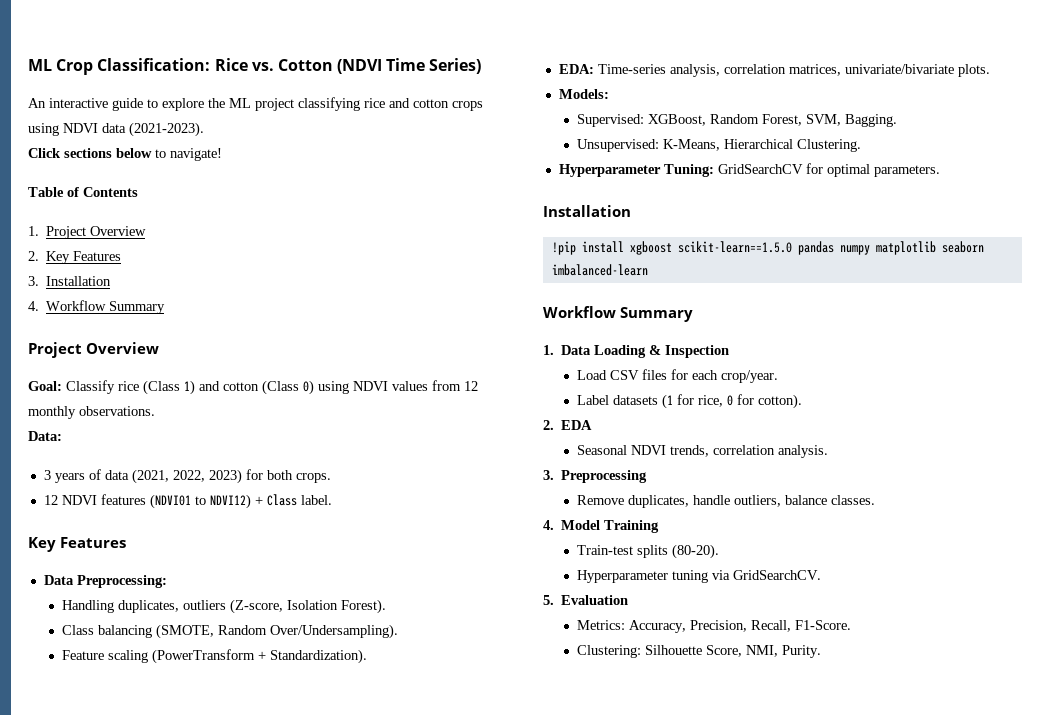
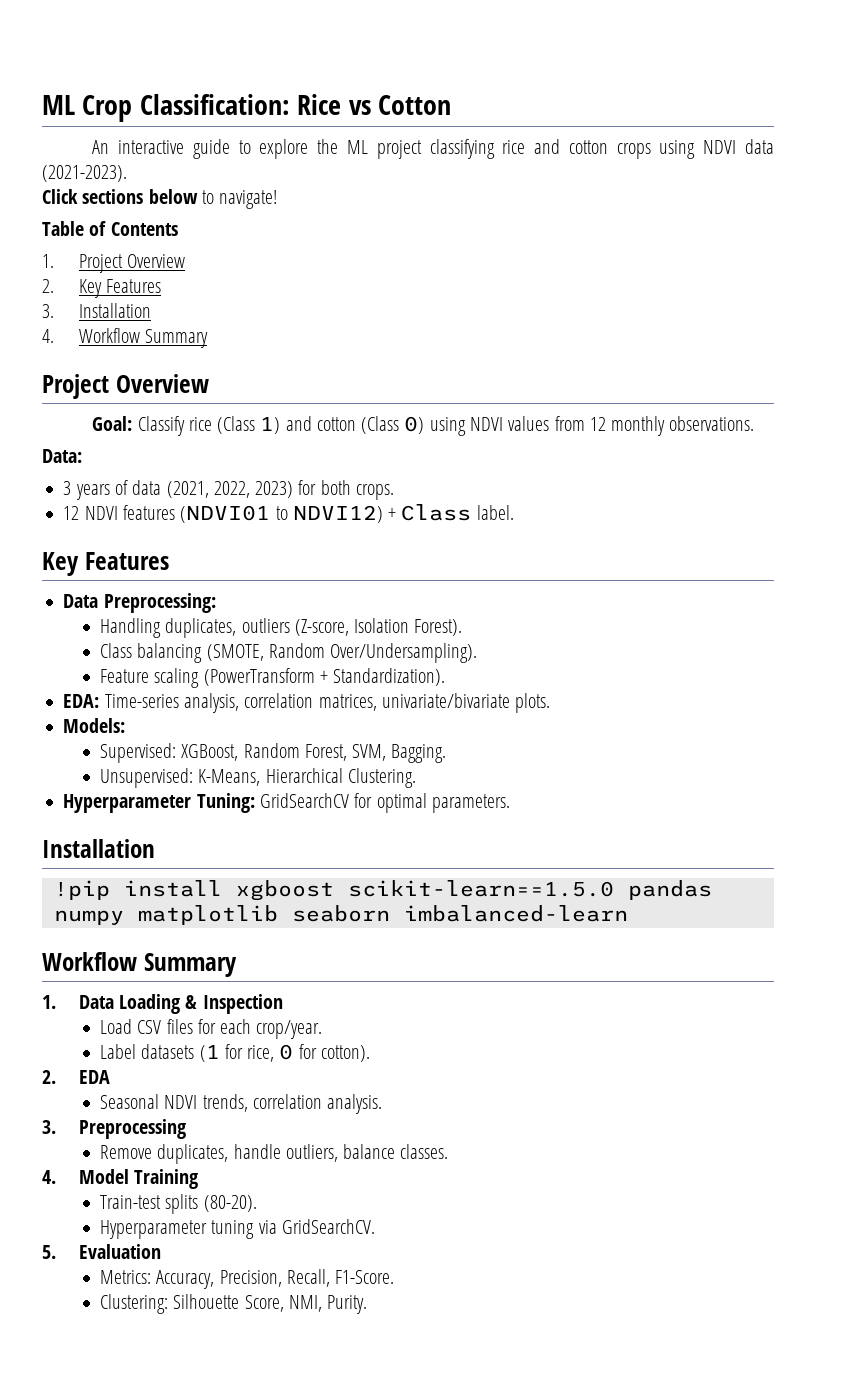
- ML Crop Classification: Rice vs. Cotton (NDVI Time Series)
+ ML Crop Classification: Rice vs Cotton

